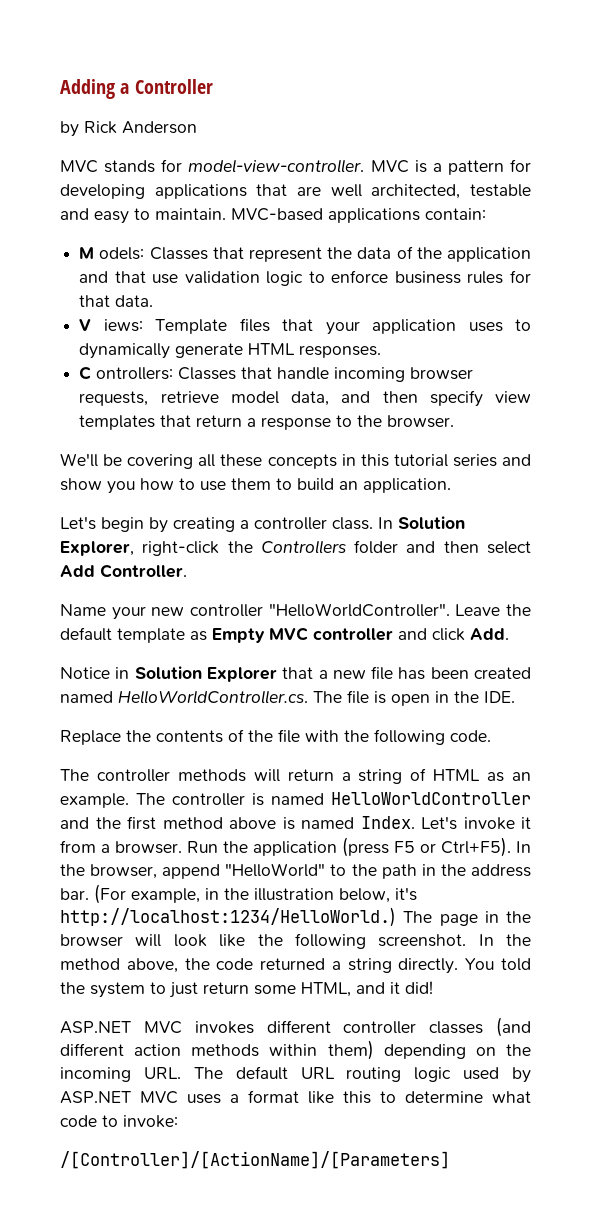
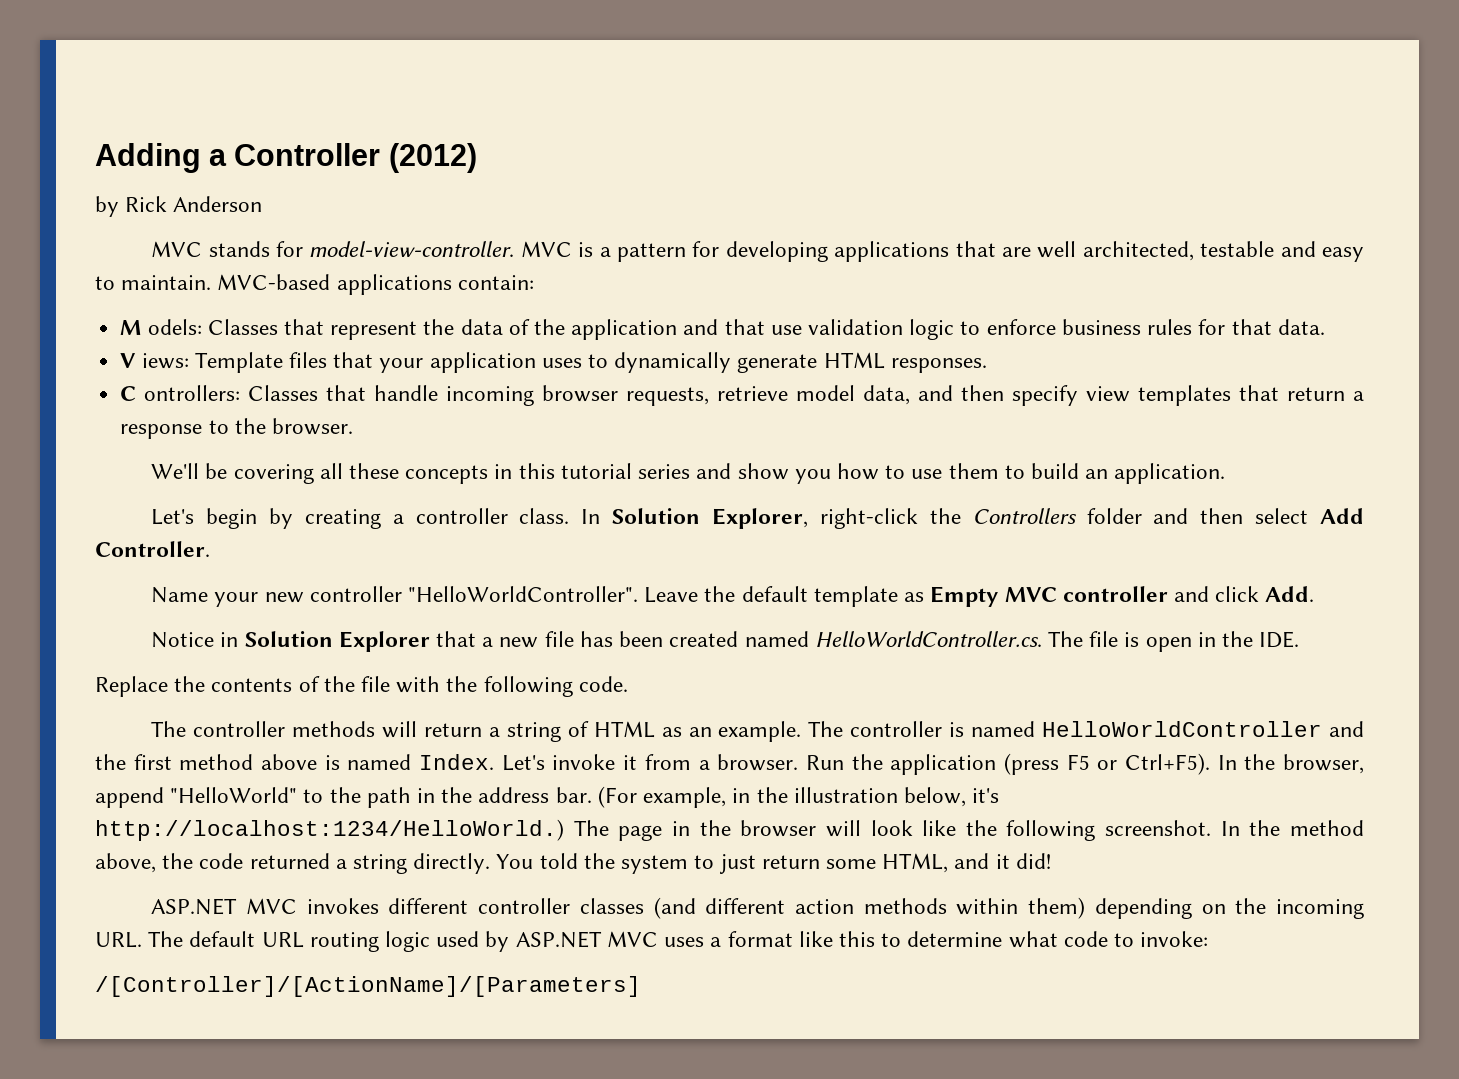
- Adding a Controller
+ Adding a Controller (2012)

